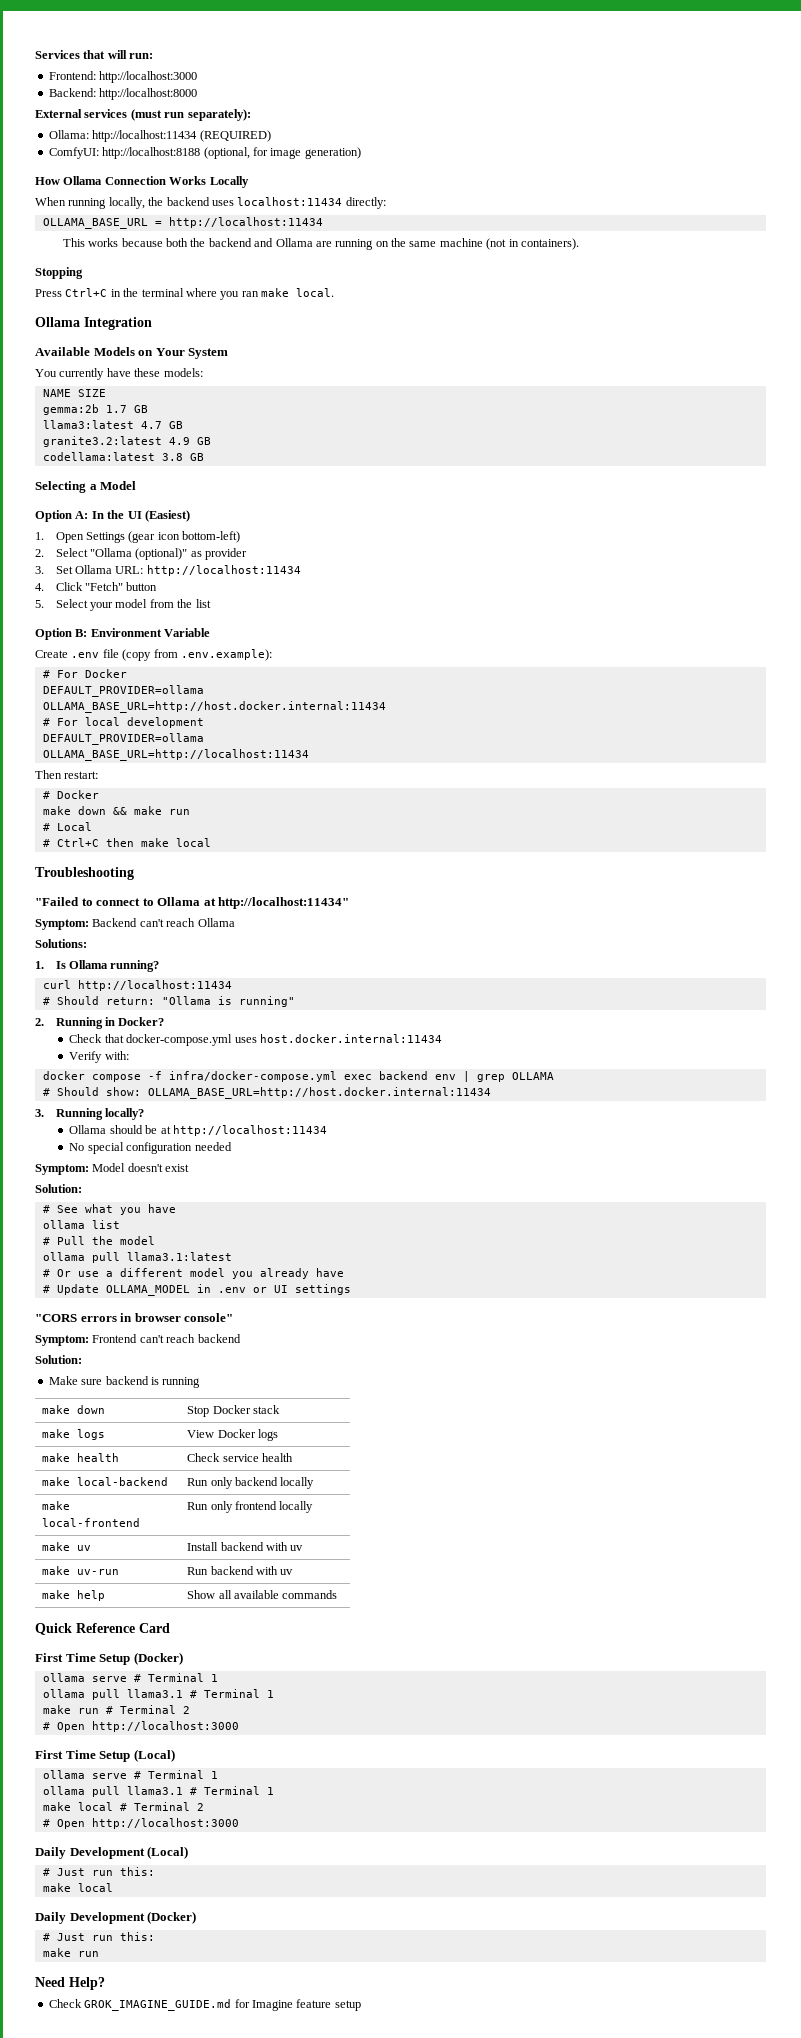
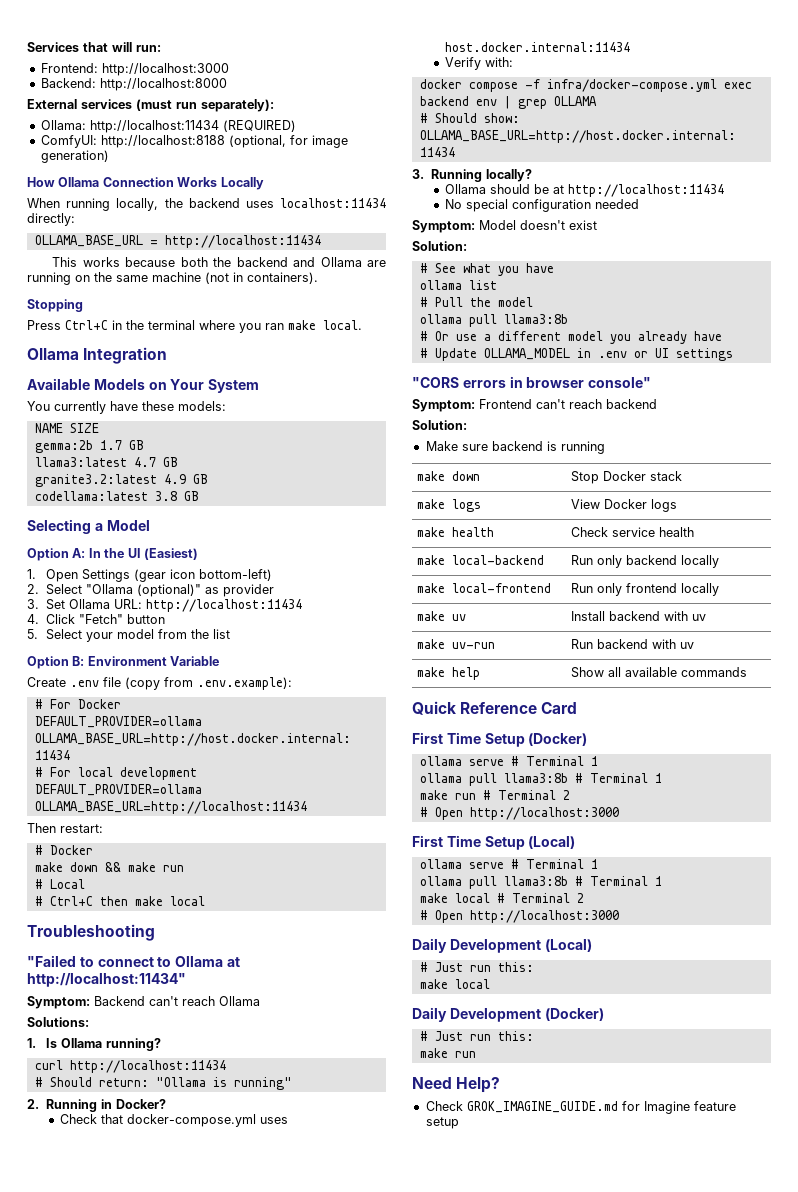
  # Pull the model
- ollama pull llama3.1:latest
+ ollama pull llama3:8b
  First Time Setup (Docker)
  ollama serve # Terminal 1
- ollama pull llama3.1 # Terminal 1
+ ollama pull llama3:8b # Terminal 1
  First Time Setup (Local)
  ollama serve # Terminal 1
- ollama pull llama3.1 # Terminal 1
+ ollama pull llama3:8b # Terminal 1

